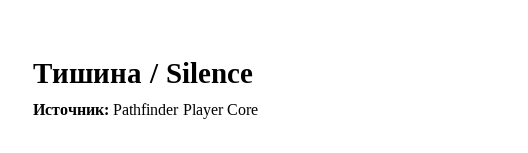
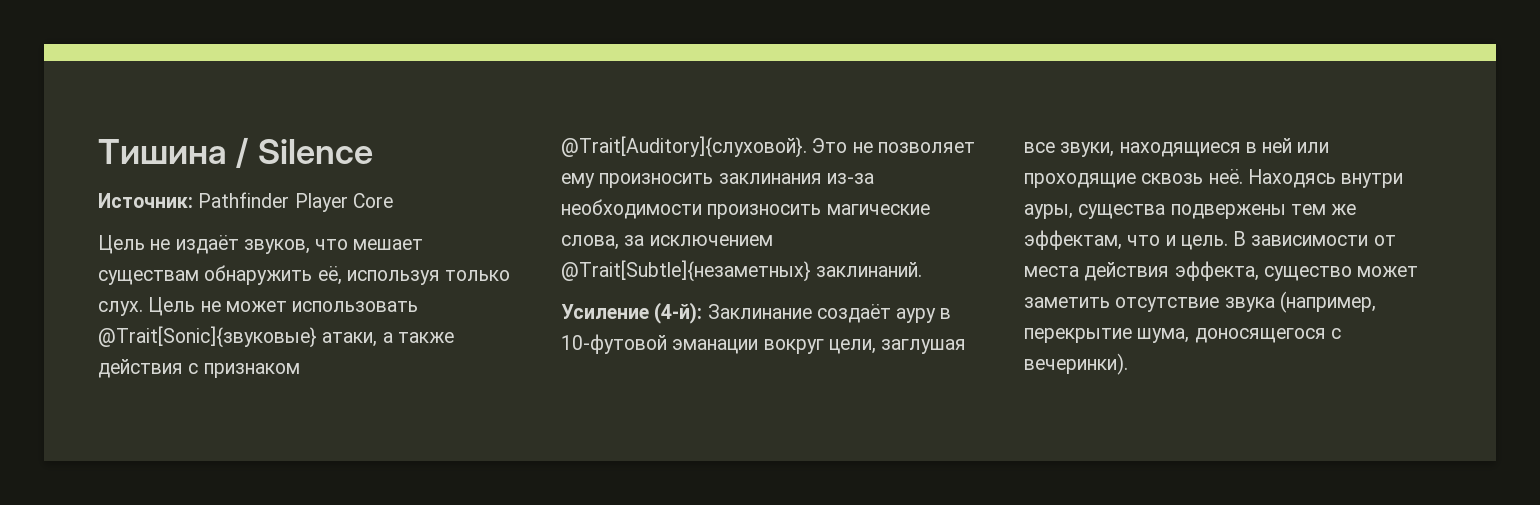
+ Цель не издаёт звуков, что мешает существам обнаружить её, используя только слух. Цель не может использовать @Trait[Sonic]{звуковые} атаки, а также действия с признаком @Trait[Auditory]{слуховой}. Это не позволяет ему произносить заклинания из-за необходимости произносить магические слова, за исключением @Trait[Subtle]{незаметных} заклинаний.
+ Усиление (4-й): Заклинание создаёт ауру в 10-футовой эманации вокруг цели, заглушая все звуки, находящиеся в ней или проходящие сквозь неё. Находясь внутри ауры, существа подвержены тем же эффектам, что и цель. В зависимости от места действия эффекта, существо может заметить отсутствие звука (например, перекрытие шума, доносящегося с вечеринки).

